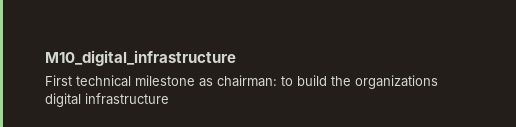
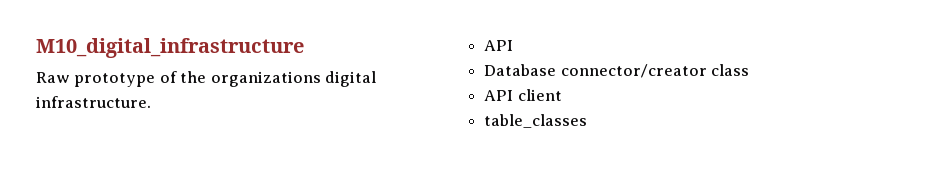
- First technical milestone as chairman: to build the organizations digital infrastructure
+ Raw prototype of the organizations digital infrastructure.
+ API
+ Database connector/creator class
+ API client
+ table_classes

